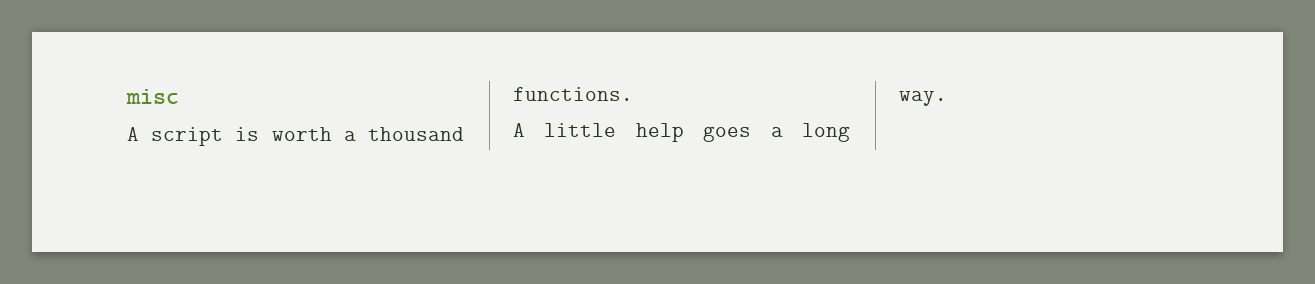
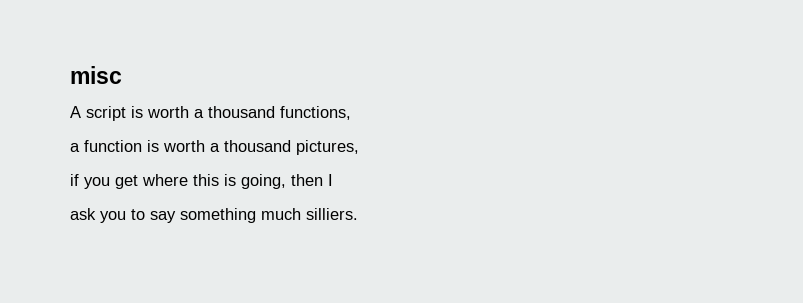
- A script is worth a thousand functions.
- A little help goes a long way.
+ A script is worth a thousand functions,
+ a function is worth a thousand pictures,
+ if you get where this is going, then I
+ ask you to say something much silliers.

